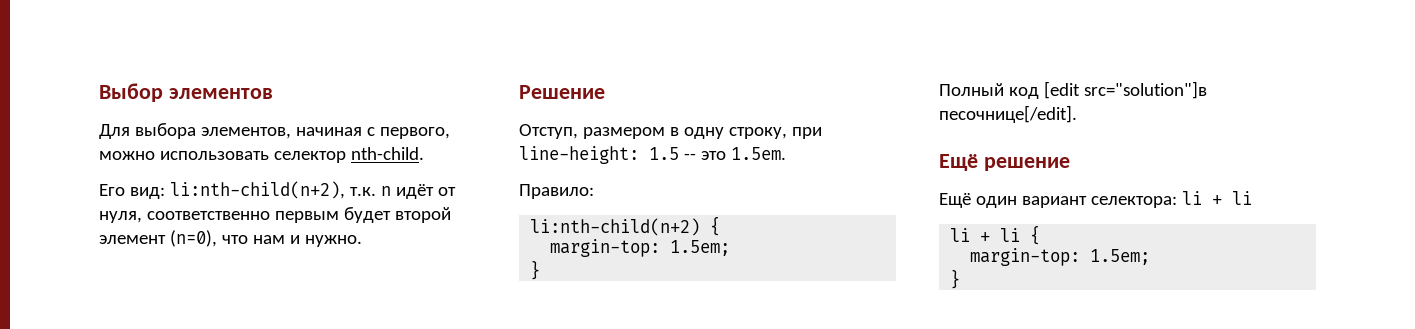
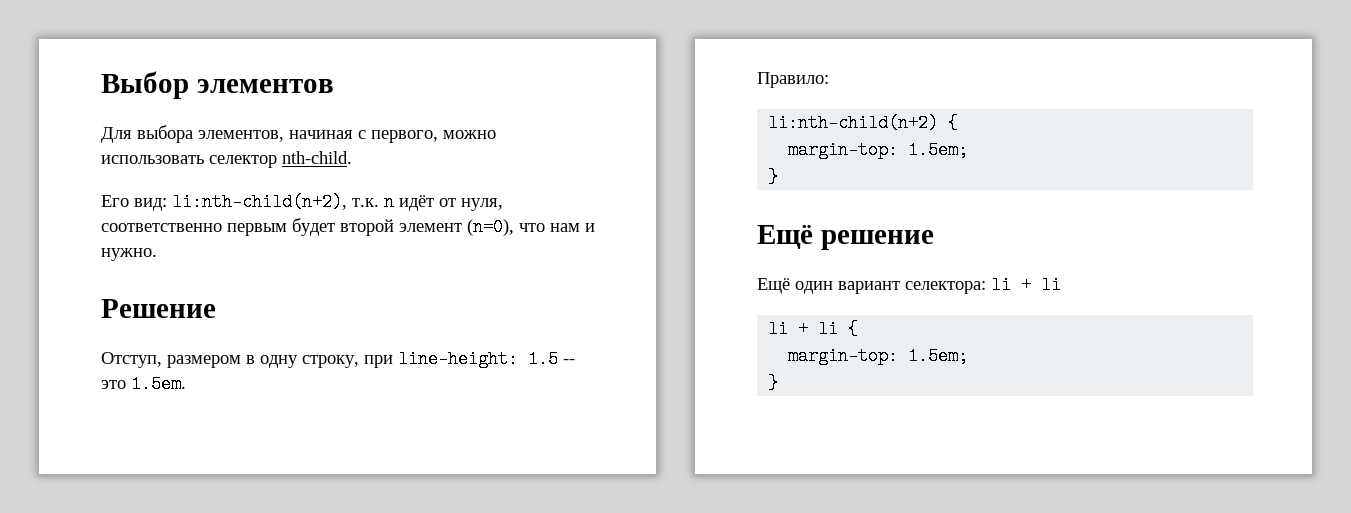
- Полный код [edit src="solution"]в песочнице[/edit].

